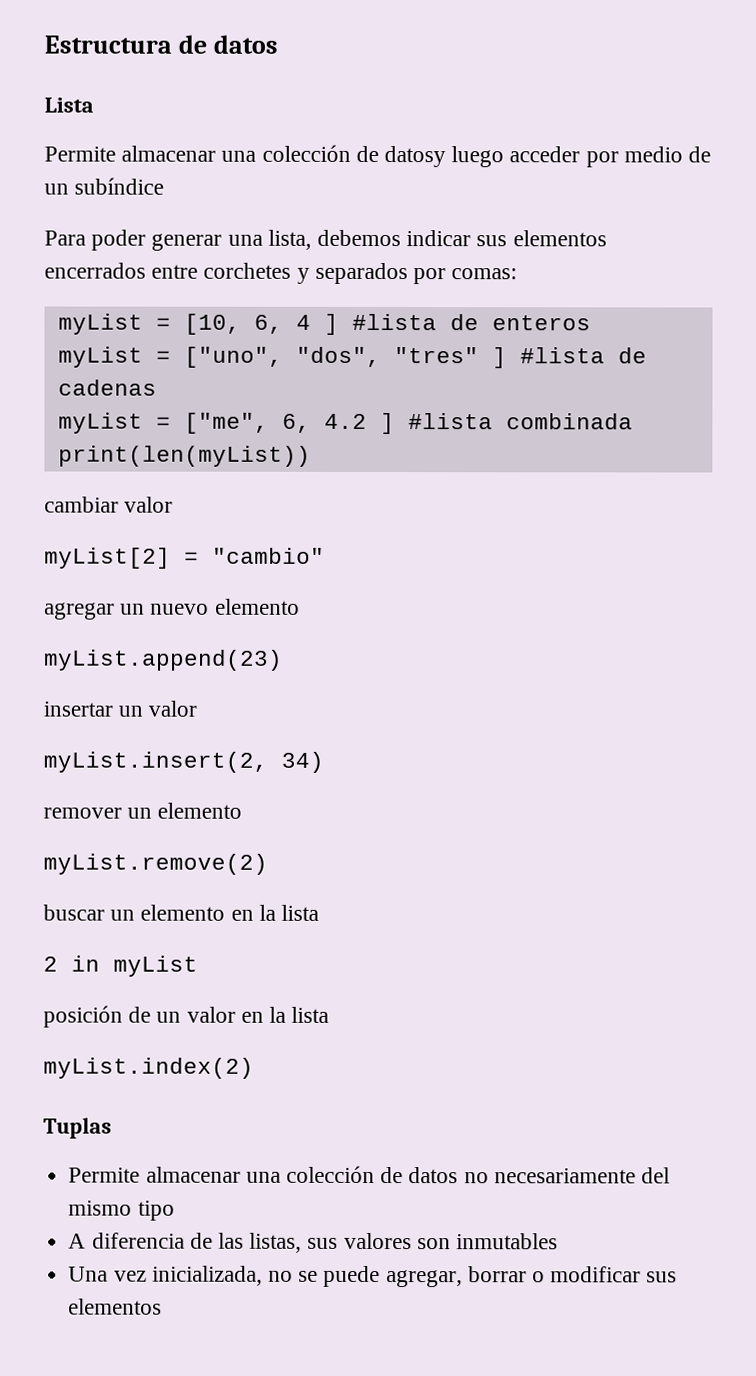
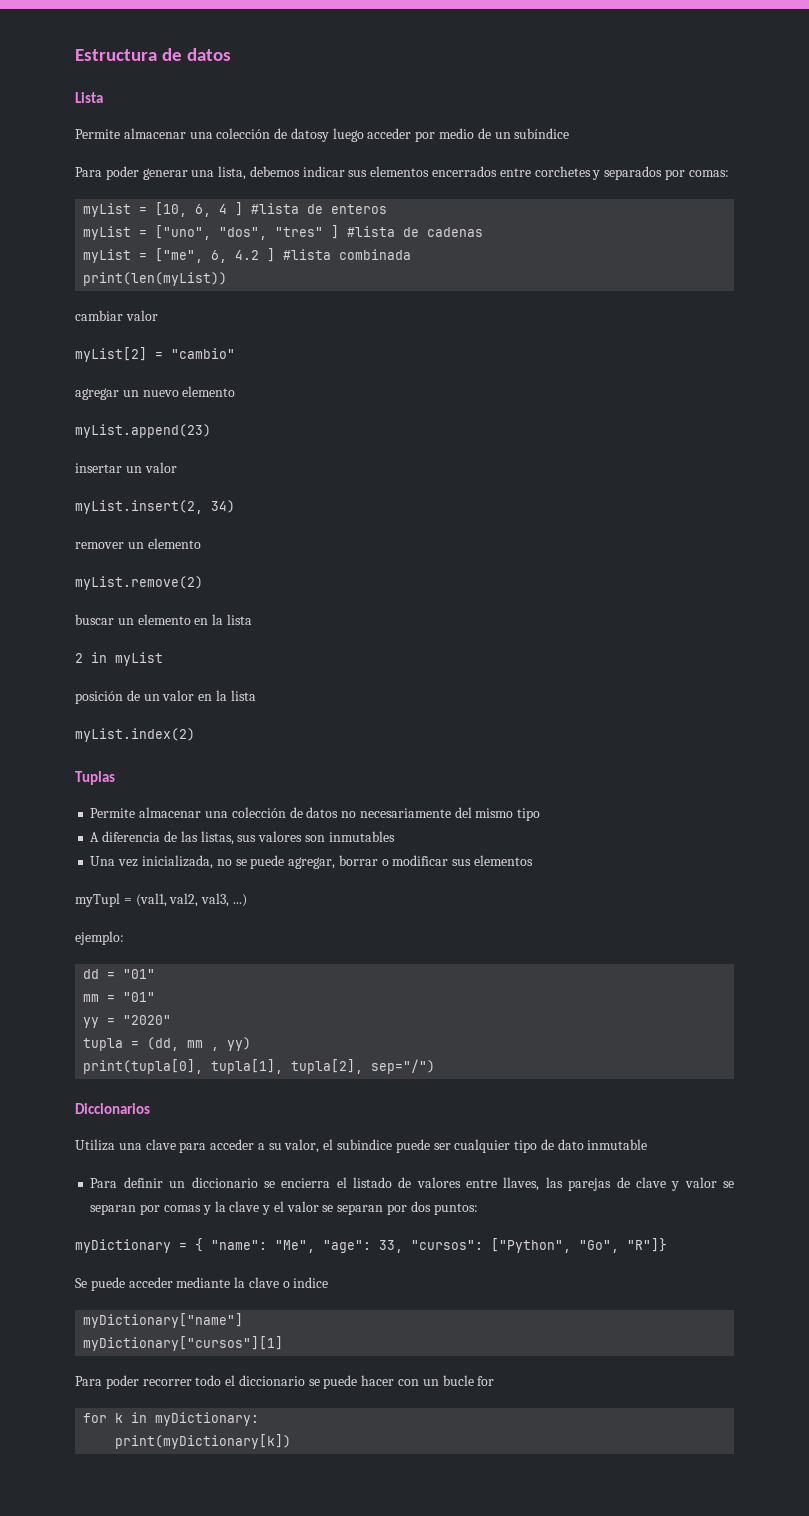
+ myTupl = (val1, val2, val3, ...)
+ ejemplo:
+ dd = "01"
+ mm = "01"
+ yy = "2020"
+ tupla = (dd, mm , yy)
+ print(tupla[0], tupla[1], tupla[2], sep="/")
+ Diccionarios
+ Utiliza una clave para acceder a su valor, el subindice puede ser cualquier tipo de dato inmutable
+ Para definir un diccionario se encierra el listado de valores entre llaves, las parejas de clave y valor se separan por comas y la clave y el valor se separan por dos puntos:
+ myDictionary = { "name": "Me", "age": 33, "cursos": ["Python", "Go", "R"]}
+ Se puede acceder mediante la clave o indice
+ myDictionary["name"]
+ myDictionary["cursos"][1]
+ Para poder recorrer todo el diccionario se puede hacer con un bucle for
+ for k in myDictionary:
+ print(myDictionary[k])

